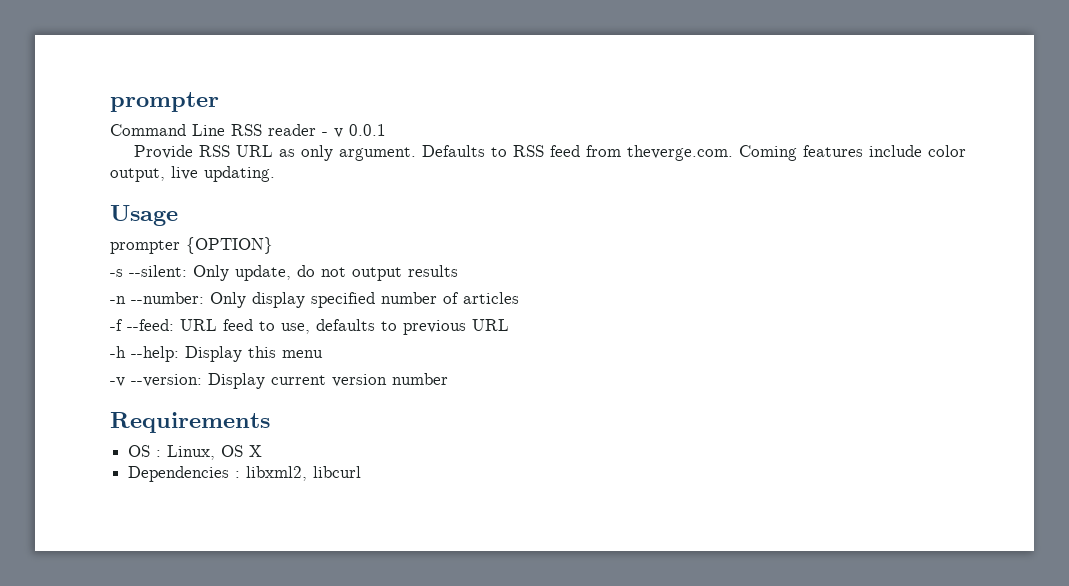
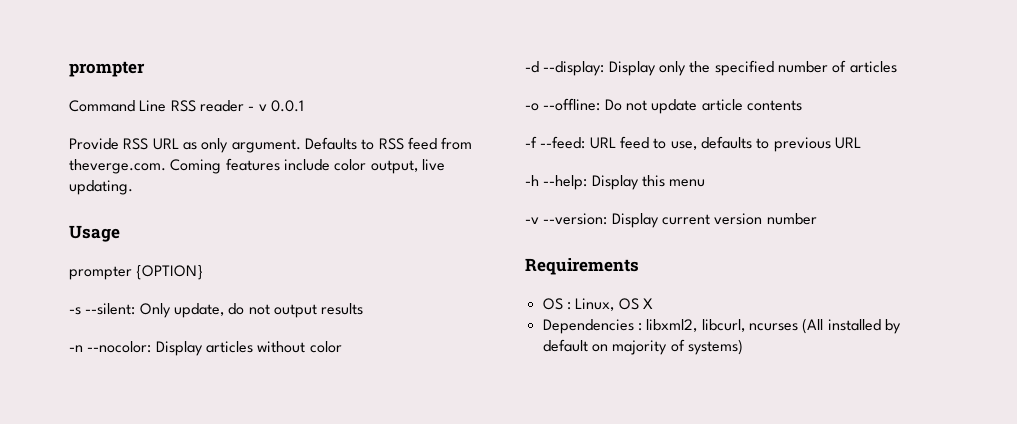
- -n --number: Only display specified number of articles
+ -n --nocolor: Display articles without color
+ -d --display: Display only the specified number of articles
+ -o --offline: Do not update article contents
- Dependencies : libxml2, libcurl
+ Dependencies : libxml2, libcurl, ncurses (All installed by default on majority of systems)

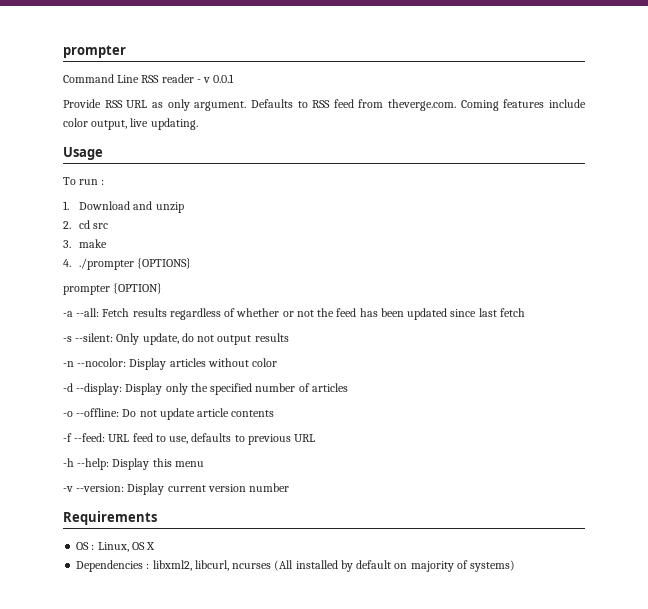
+ To run :
+ 1. Download and unzip
+ 2. cd src
+ 3. make
+ 4. ./prompter {OPTIONS}
  prompter {OPTION}
+ -a --all: Fetch results regardless of whether or not the feed has been updated since last fetch

